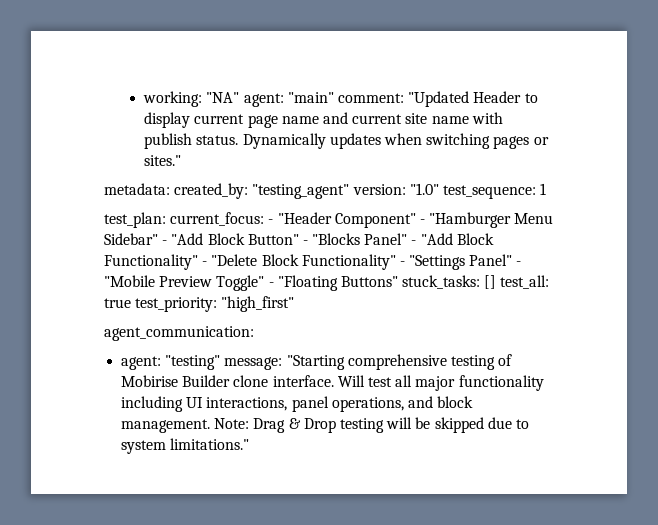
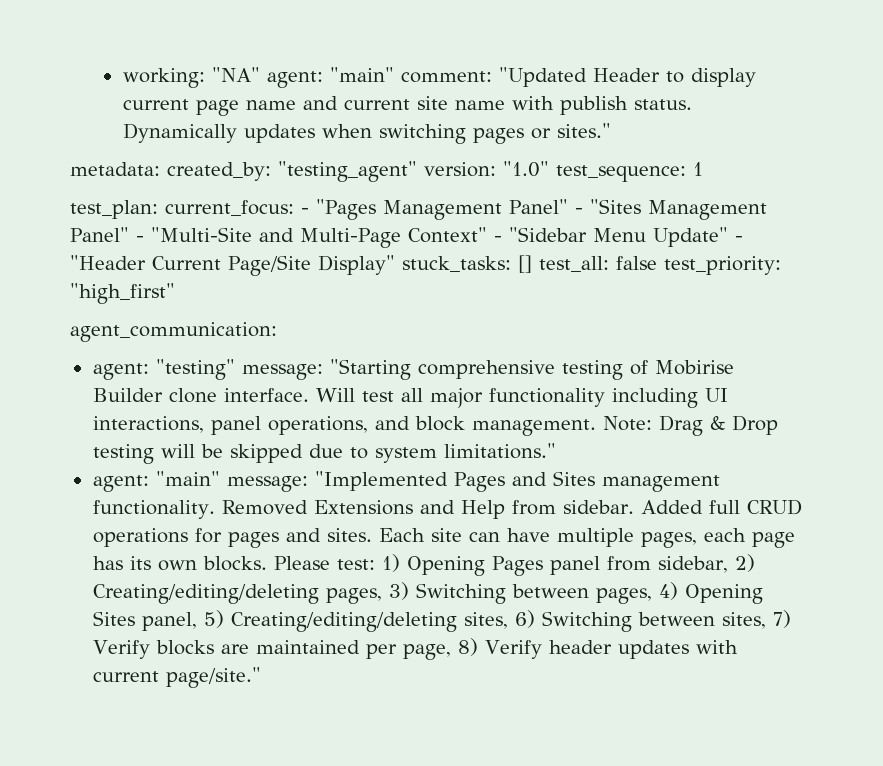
- test_plan: current_focus: - "Header Component" - "Hamburger Menu Sidebar" - "Add Block Button" - "Blocks Panel" - "Add Block Functionality" - "Delete Block Functionality" - "Settings Panel" - "Mobile Preview Toggle" - "Floating Buttons" stuck_tasks: [] test_all: true test_priority: "high_first"
+ test_plan: current_focus: - "Pages Management Panel" - "Sites Management Panel" - "Multi-Site and Multi-Page Context" - "Sidebar Menu Update" - "Header Current Page/Site Display" stuck_tasks: [] test_all: false test_priority: "high_first"
+ agent: "main" message: "Implemented Pages and Sites management functionality. Removed Extensions and Help from sidebar. Added full CRUD operations for pages and sites. Each site can have multiple pages, each page has its own blocks. Please test: 1) Opening Pages panel from sidebar, 2) Creating/editing/deleting pages, 3) Switching between pages, 4) Opening Sites panel, 5) Creating/editing/deleting sites, 6) Switching between sites, 7) Verify blocks are maintained per page, 8) Verify header updates with current page/site."

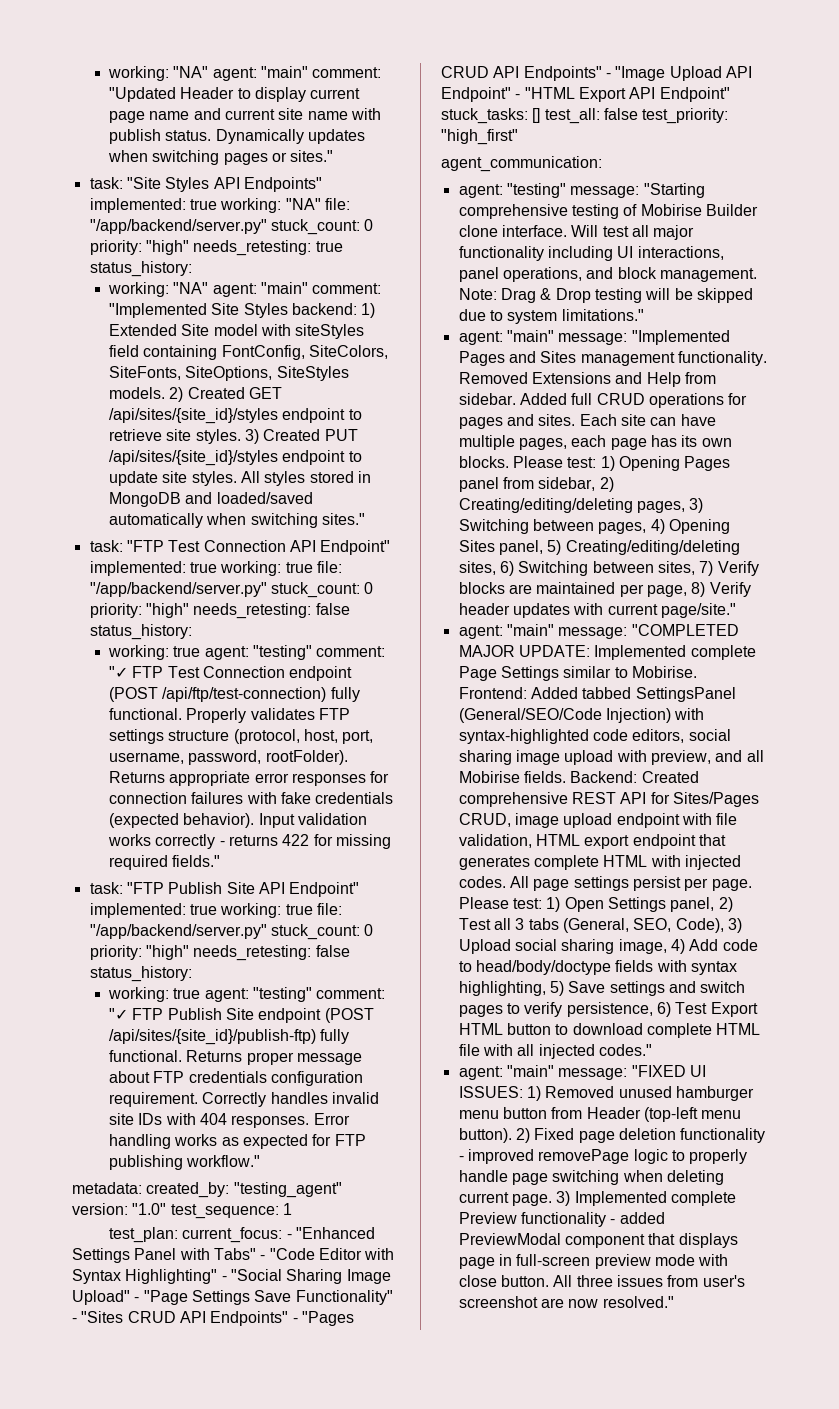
+ task: "Site Styles API Endpoints" implemented: true working: "NA" file: "/app/backend/server.py" stuck_count: 0 priority: "high" needs_retesting: true status_history:
+ working: "NA" agent: "main" comment: "Implemented Site Styles backend: 1) Extended Site model with siteStyles field containing FontConfig, SiteColors, SiteFonts, SiteOptions, SiteStyles models. 2) Created GET /api/sites/{site_id}/styles endpoint to retrieve site styles. 3) Created PUT /api/sites/{site_id}/styles endpoint to update site styles. All styles stored in MongoDB and loaded/saved automatically when switching sites."
+ task: "FTP Test Connection API Endpoint" implemented: true working: true file: "/app/backend/server.py" stuck_count: 0 priority: "high" needs_retesting: false status_history:
+ working: true agent: "testing" comment: "✓ FTP Test Connection endpoint (POST /api/ftp/test-connection) fully functional. Properly validates FTP settings structure (protocol, host, port, username, password, rootFolder). Returns appropriate error responses for connection failures with fake credentials (expected behavior). Input validation works correctly - returns 422 for missing required fields."
+ task: "FTP Publish Site API Endpoint" implemented: true working: true file: "/app/backend/server.py" stuck_count: 0 priority: "high" needs_retesting: false status_history:
+ working: true agent: "testing" comment: "✓ FTP Publish Site endpoint (POST /api/sites/{site_id}/publish-ftp) fully functional. Returns proper message about FTP credentials configuration requirement. Correctly handles invalid site IDs with 404 responses. Error handling works as expected for FTP publishing workflow."
- test_plan: current_focus: - "Pages Management Panel" - "Sites Management Panel" - "Multi-Site and Multi-Page Context" - "Sidebar Menu Update" - "Header Current Page/Site Display" stuck_tasks: [] test_all: false test_priority: "high_first"
+ test_plan: current_focus: - "Enhanced Settings Panel with Tabs" - "Code Editor with Syntax Highlighting" - "Social Sharing Image Upload" - "Page Settings Save Functionality" - "Sites CRUD API Endpoints" - "Pages CRUD API Endpoints" - "Image Upload API Endpoint" - "HTML Export API Endpoint" stuck_tasks: [] test_all: false test_priority: "high_first"
+ agent: "main" message: "COMPLETED MAJOR UPDATE: Implemented complete Page Settings similar to Mobirise. Frontend: Added tabbed SettingsPanel (General/SEO/Code Injection) with syntax-highlighted code editors, social sharing image upload with preview, and all Mobirise fields. Backend: Created comprehensive REST API for Sites/Pages CRUD, image upload endpoint with file validation, HTML export endpoint that generates complete HTML with injected codes. All page settings persist per page. Please test: 1) Open Settings panel, 2) Test all 3 tabs (General, SEO, Code), 3) Upload social sharing image, 4) Add code to head/body/doctype fields with syntax highlighting, 5) Save settings and switch pages to verify persistence, 6) Test Export HTML button to download complete HTML file with all injected codes."
+ agent: "main" message: "FIXED UI ISSUES: 1) Removed unused hamburger menu button from Header (top-left menu button). 2) Fixed page deletion functionality - improved removePage logic to properly handle page switching when deleting current page. 3) Implemented complete Preview functionality - added PreviewModal component that displays page in full-screen preview mode with close button. All three issues from user's screenshot are now resolved."

